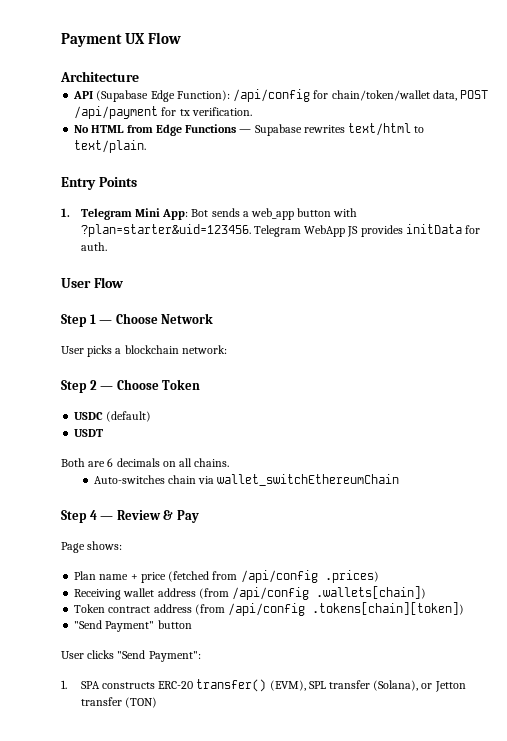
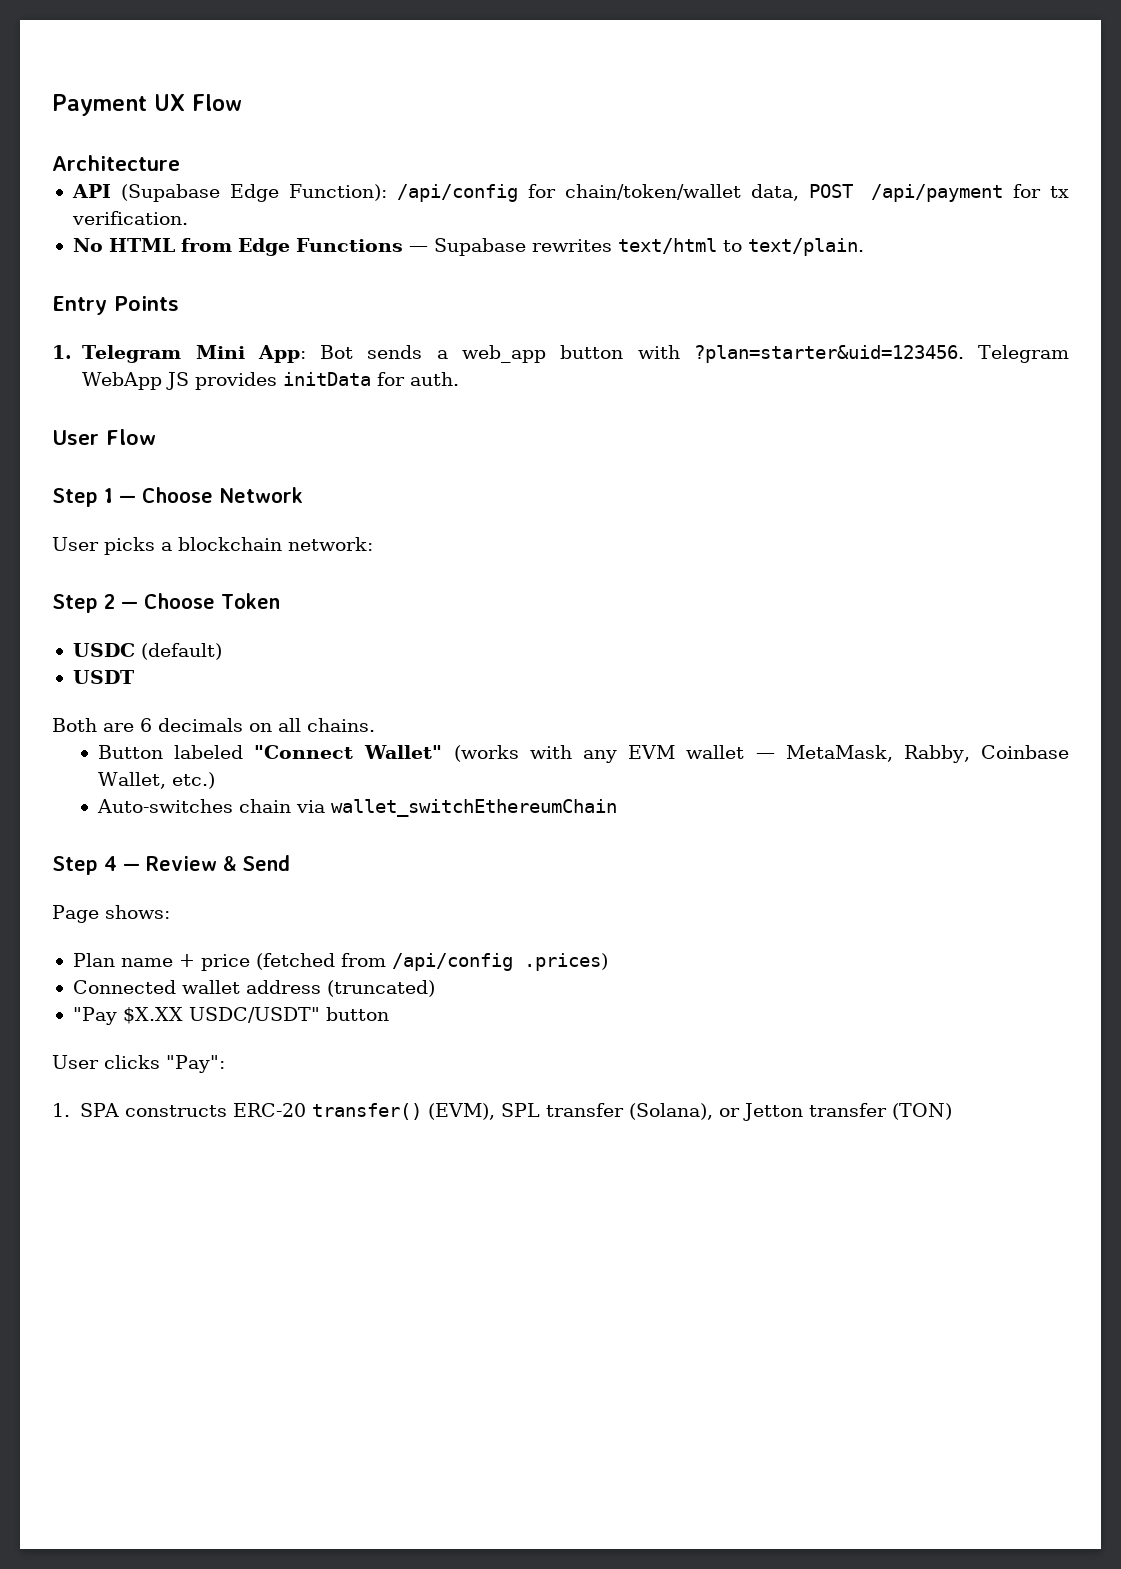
+ Button labeled "Connect Wallet" (works with any EVM wallet — MetaMask, Rabby, Coinbase Wallet, etc.)
- Step 4 — Review & Pay
+ Step 4 — Review & Send
- Receiving wallet address (from /api/config .wallets[chain])
- Token contract address (from /api/config .tokens[chain][token])
- "Send Payment" button
+ Connected wallet address (truncated)
+ "Pay $X.XX USDC/USDT" button
- User clicks "Send Payment":
+ User clicks "Pay":

